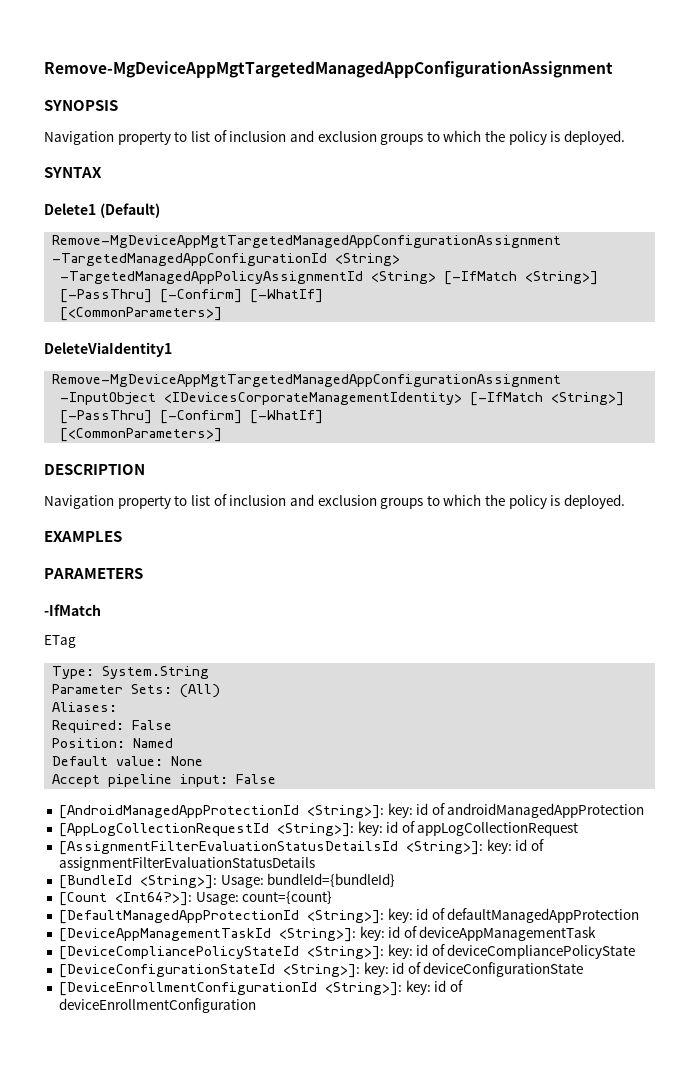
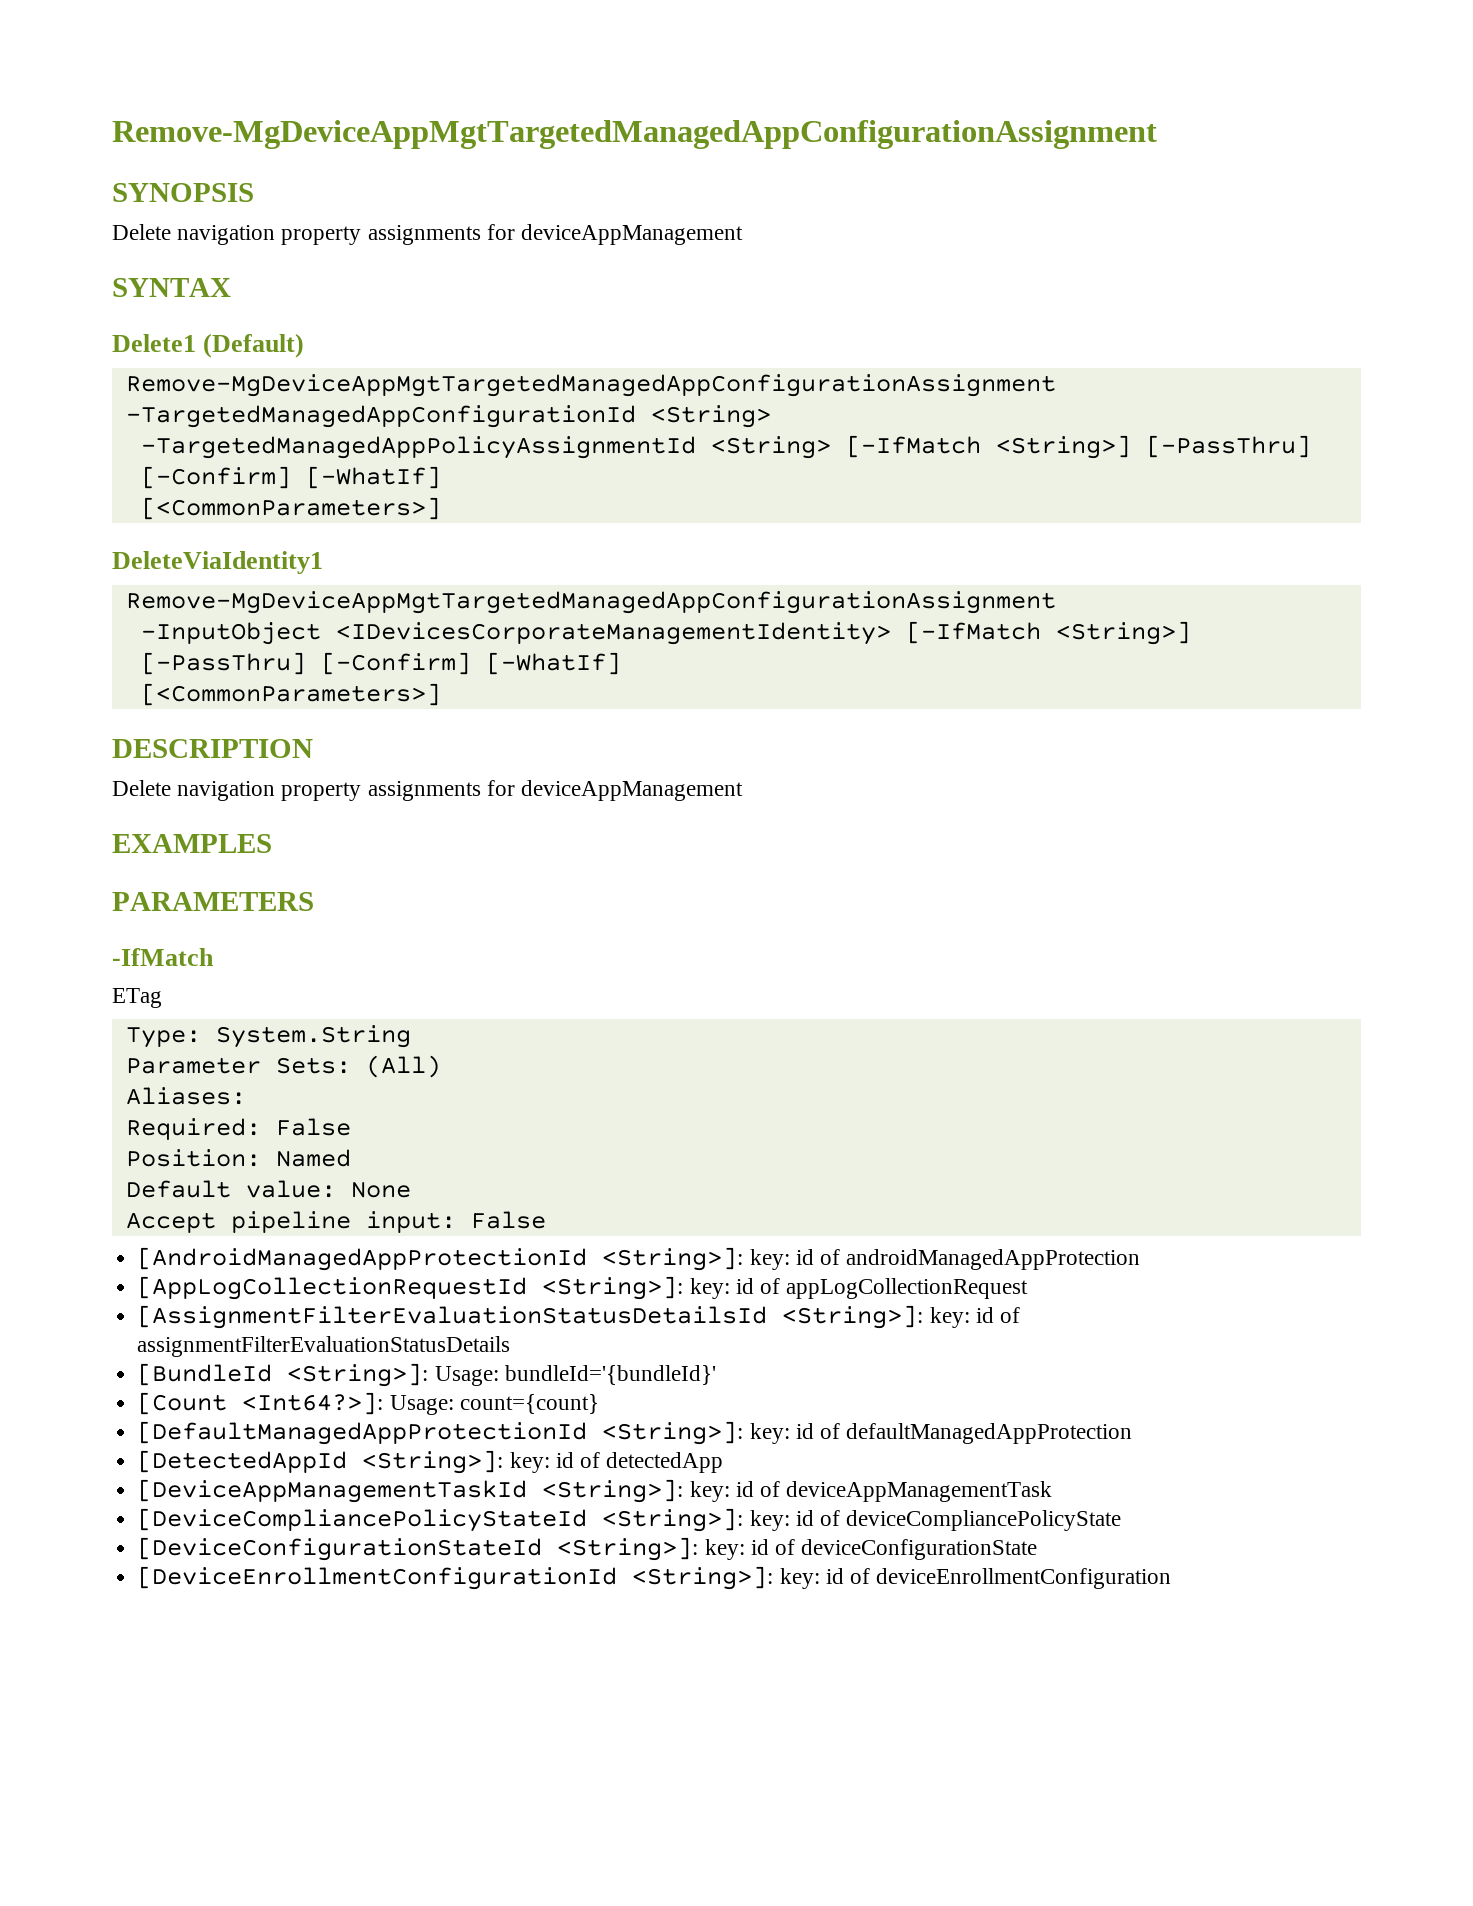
  SYNOPSIS
- Navigation property to list of inclusion and exclusion groups to which the policy is deployed.
+ Delete navigation property assignments for deviceAppManagement
  DESCRIPTION
- Navigation property to list of inclusion and exclusion groups to which the policy is deployed.
+ Delete navigation property assignments for deviceAppManagement
- [BundleId <String>]: Usage: bundleId={bundleId}
+ [BundleId <String>]: Usage: bundleId='{bundleId}'
+ [DetectedAppId <String>]: key: id of detectedApp

